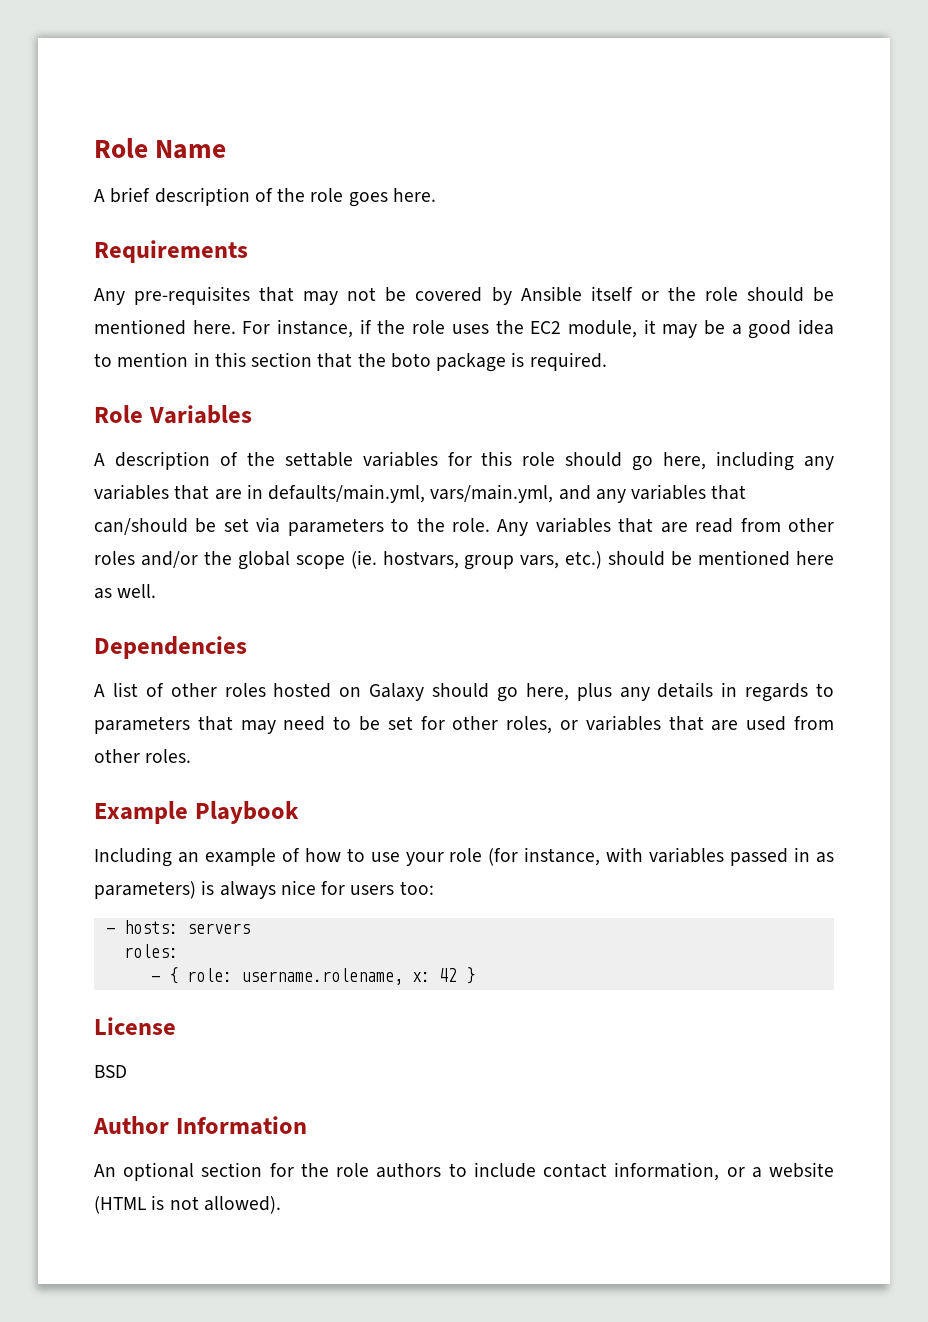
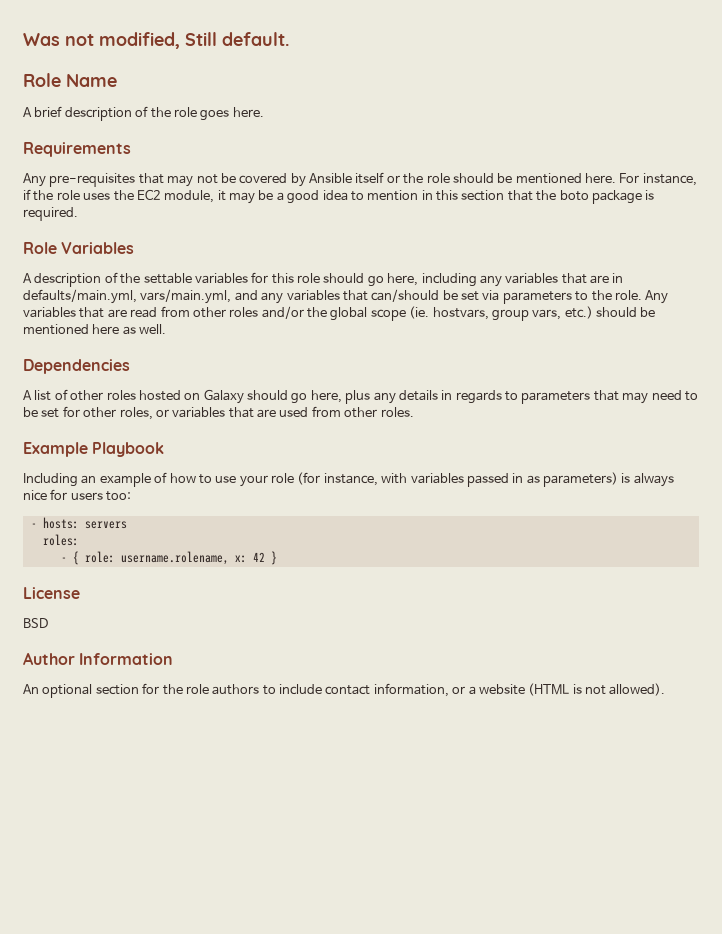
+ Was not modified, Still default.

